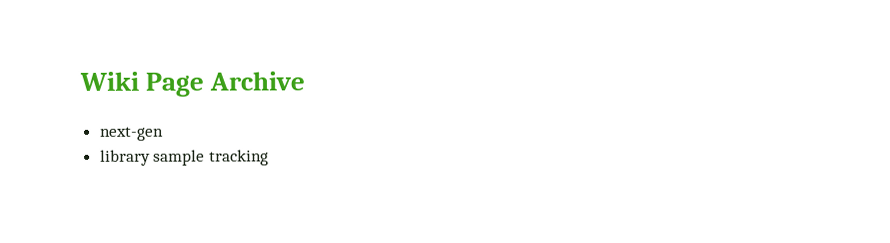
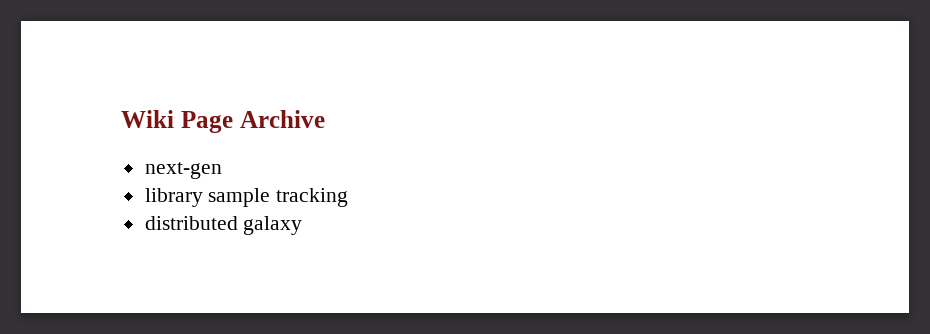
+ distributed galaxy

